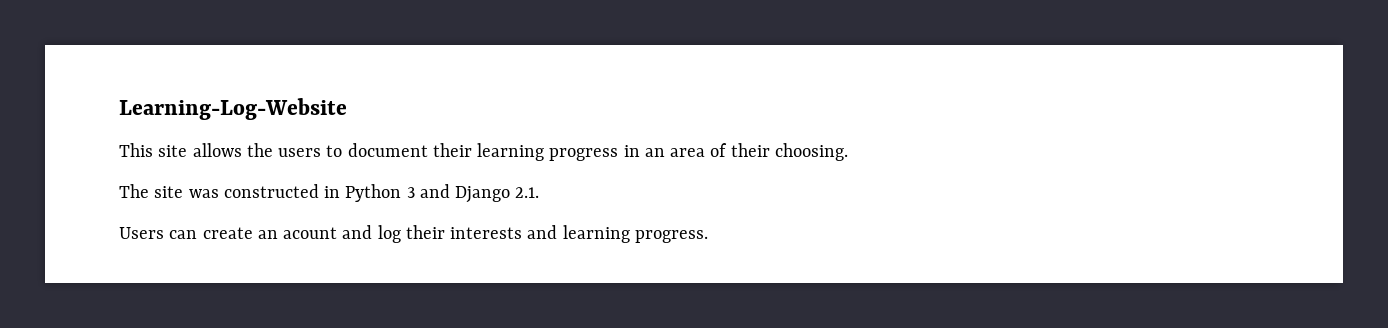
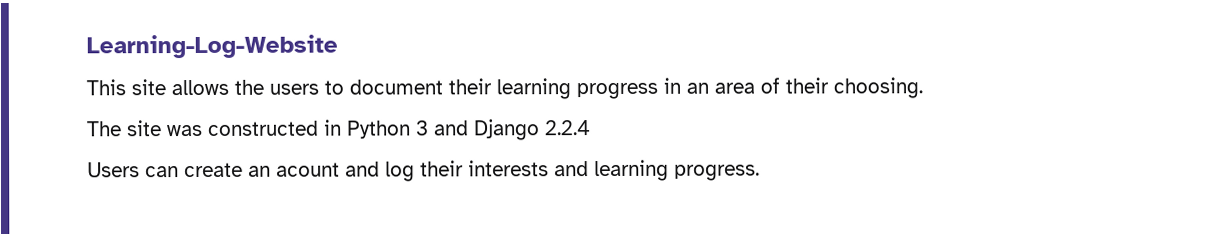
- The site was constructed in Python 3 and Django 2.1.
+ The site was constructed in Python 3 and Django 2.2.4

